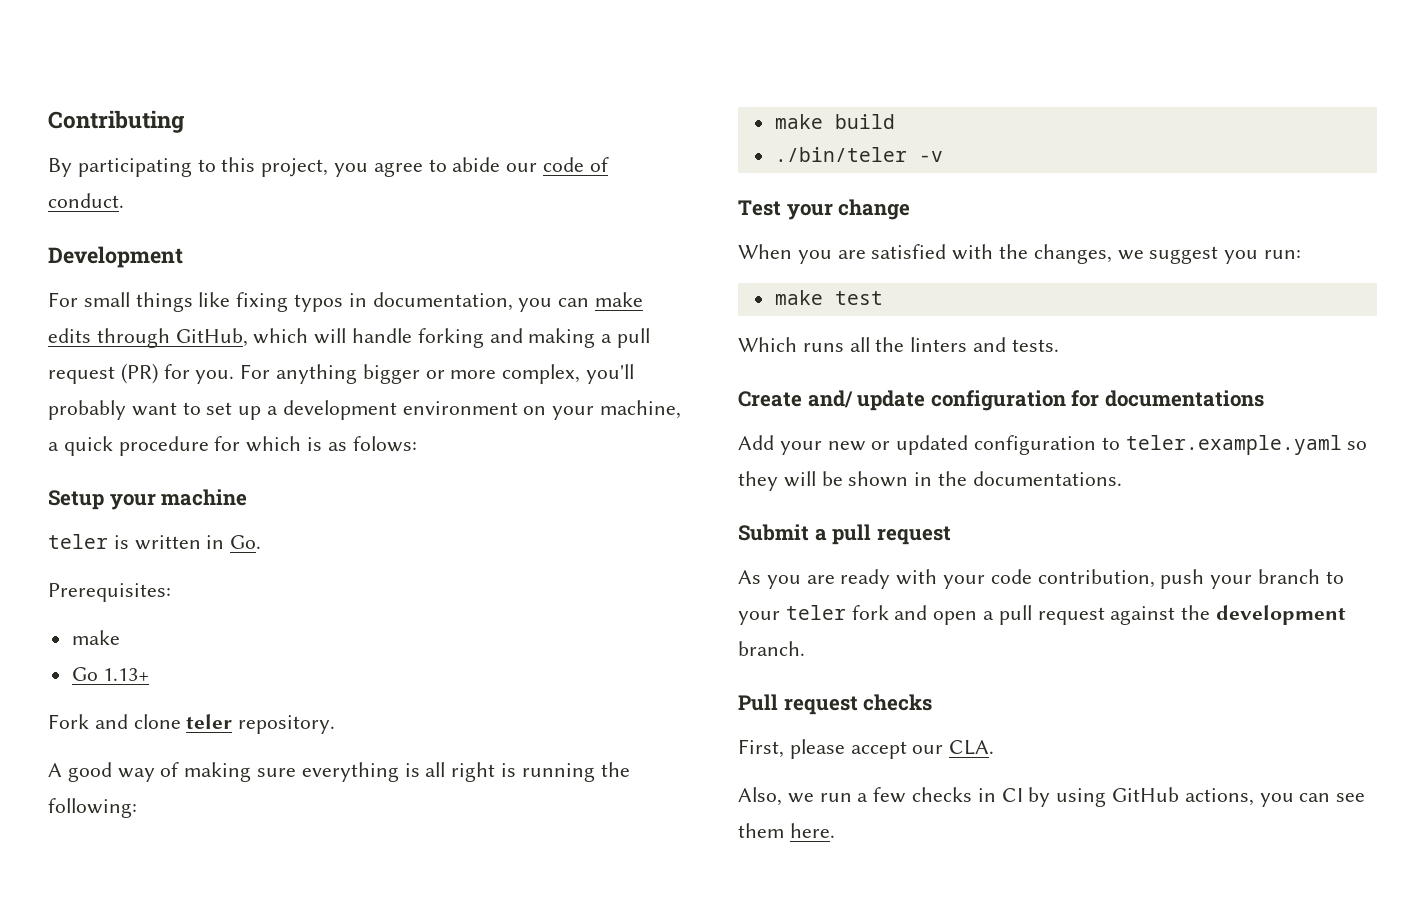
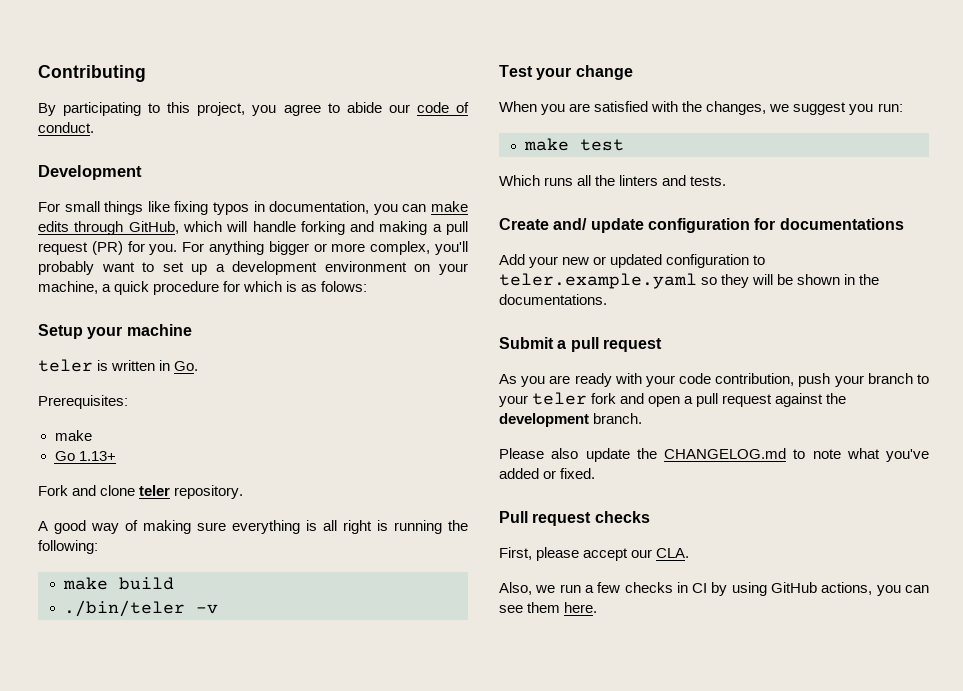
+ Please also update the CHANGELOG.md to note what you've added or fixed.

